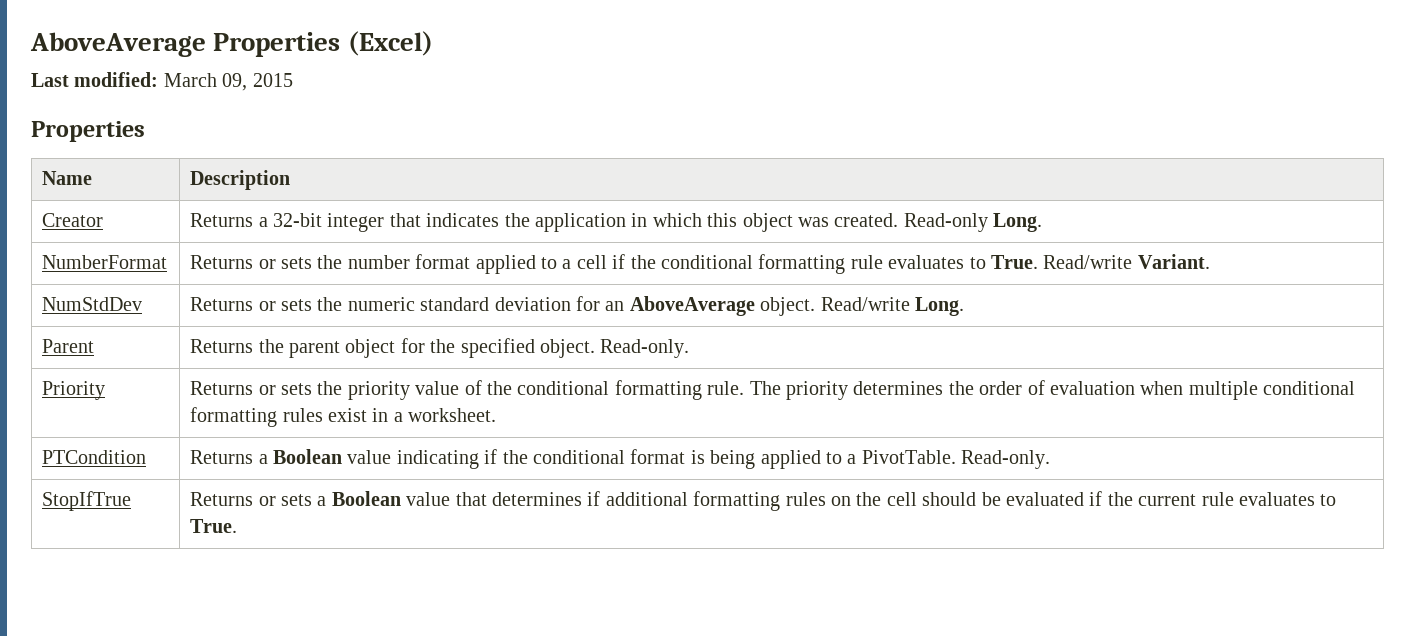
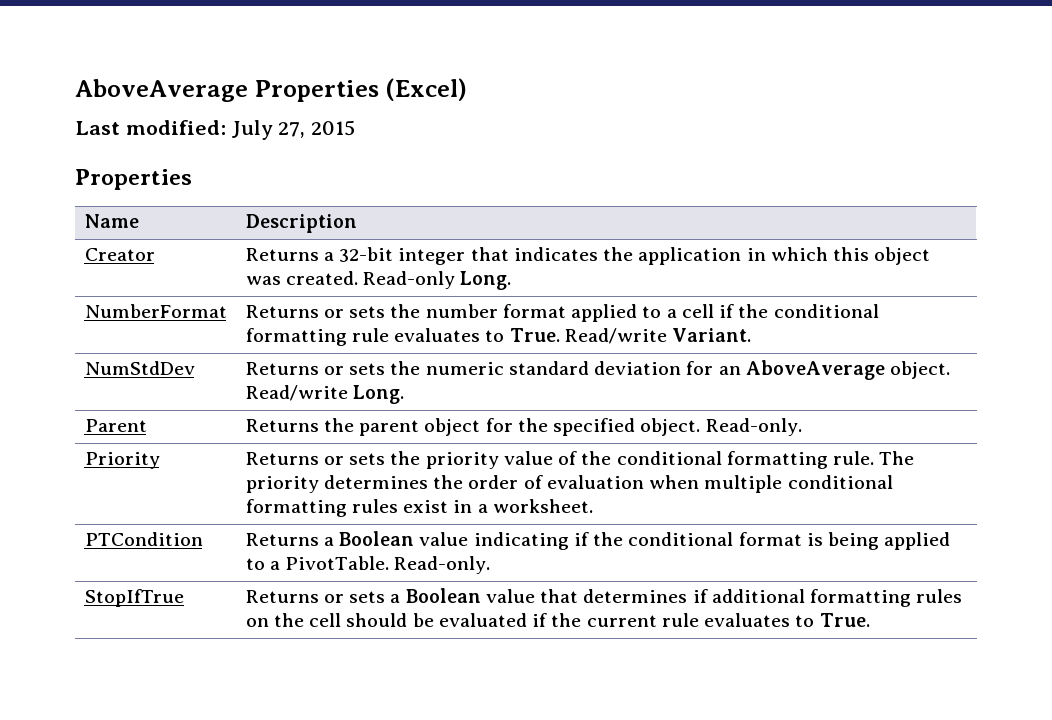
- Last modified: March 09, 2015
+ Last modified: July 27, 2015

